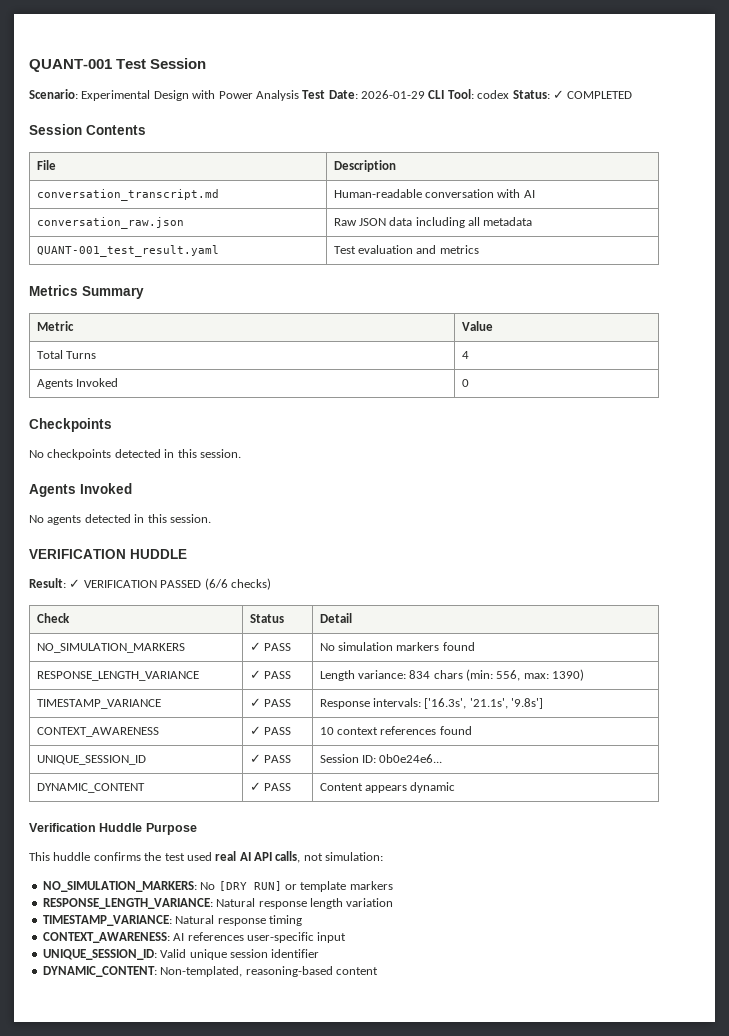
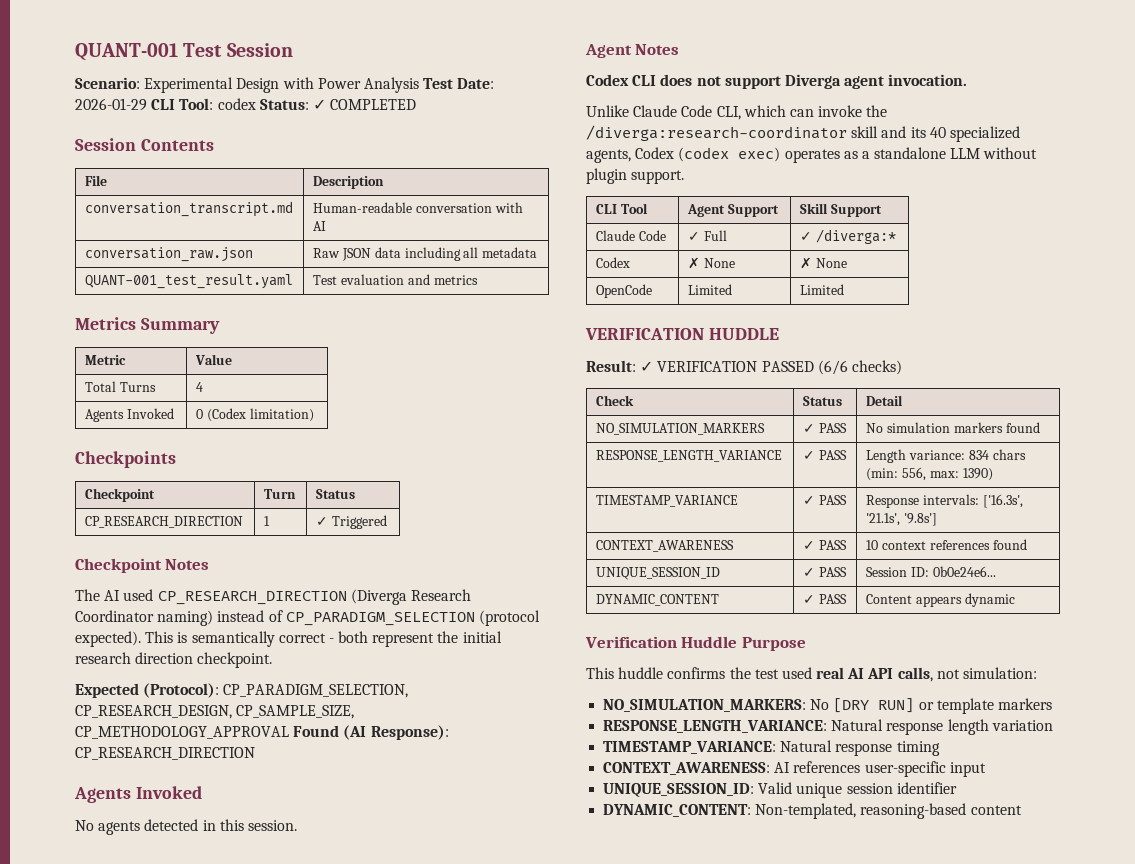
- Agents Invoked | 0
+ Agents Invoked | 0 (Codex limitation)
- No checkpoints detected in this session.
+ Checkpoint | Turn | Status
+ CP_RESEARCH_DIRECTION | 1 | ✓ Triggered
+ Checkpoint Notes
+ The AI used CP_RESEARCH_DIRECTION (Diverga Research Coordinator naming) instead of CP_PARADIGM_SELECTION (protocol expected). This is semantically correct - both represent the initial research direction checkpoint.
+ Expected (Protocol): CP_PARADIGM_SELECTION, CP_RESEARCH_DESIGN, CP_SAMPLE_SIZE, CP_METHODOLOGY_APPROVAL Found (AI Response): CP_RESEARCH_DIRECTION
+ Agent Notes
+ Codex CLI does not support Diverga agent invocation.
+ Unlike Claude Code CLI, which can invoke the /diverga:research-coordinator skill and its 40 specialized agents, Codex (codex exec) operates as a standalone LLM without plugin support.
+ CLI Tool | Agent Support | Skill Support
+ Claude Code | ✓ Full | ✓ /diverga:*
+ Codex | ✗ None | ✗ None
+ OpenCode | Limited | Limited

